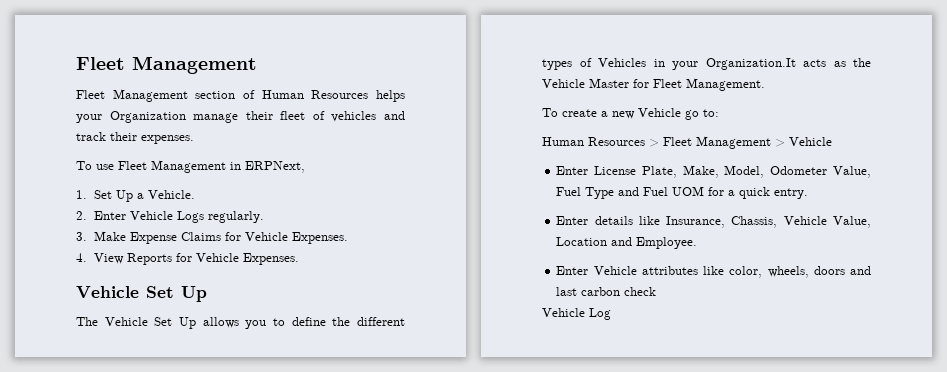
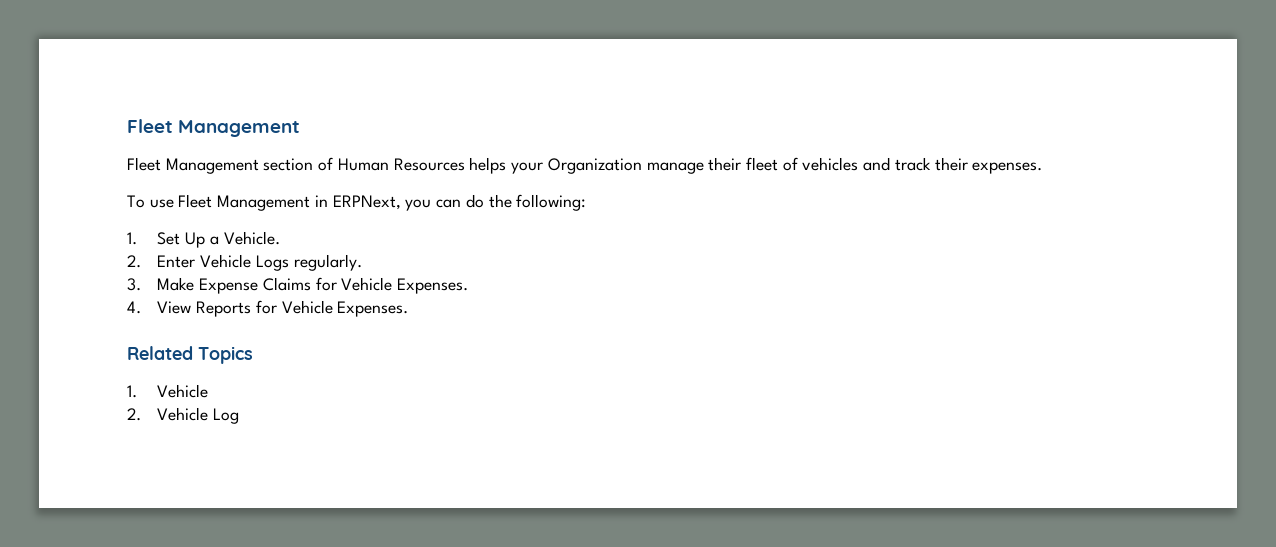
- To use Fleet Management in ERPNext,
+ To use Fleet Management in ERPNext, you can do the following:
  4. View Reports for Vehicle Expenses.
- Vehicle Set Up
- The Vehicle Set Up allows you to define the different types of Vehicles in your Organization.It acts as the Vehicle Master for Fleet Management.
- To create a new Vehicle go to:
- Human Resources > Fleet Management > Vehicle
- Enter License Plate, Make, Model, Odometer Value, Fuel Type and Fuel UOM for a quick entry.
- Enter details like Insurance, Chassis, Vehicle Value, Location and Employee.
- Enter Vehicle attributes like color, wheels, doors and last carbon check
- Vehicle Log
+ Related Topics
+ 1. Vehicle
+ 2. Vehicle Log

